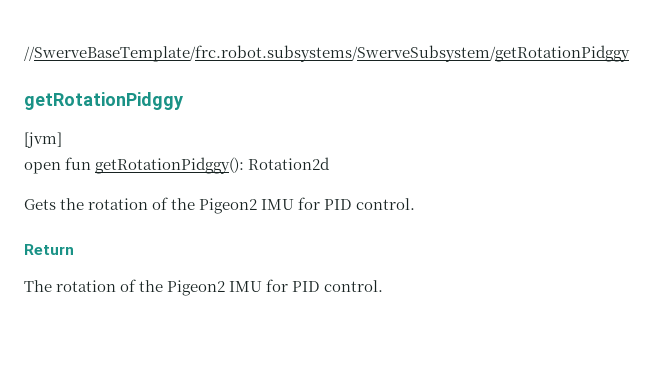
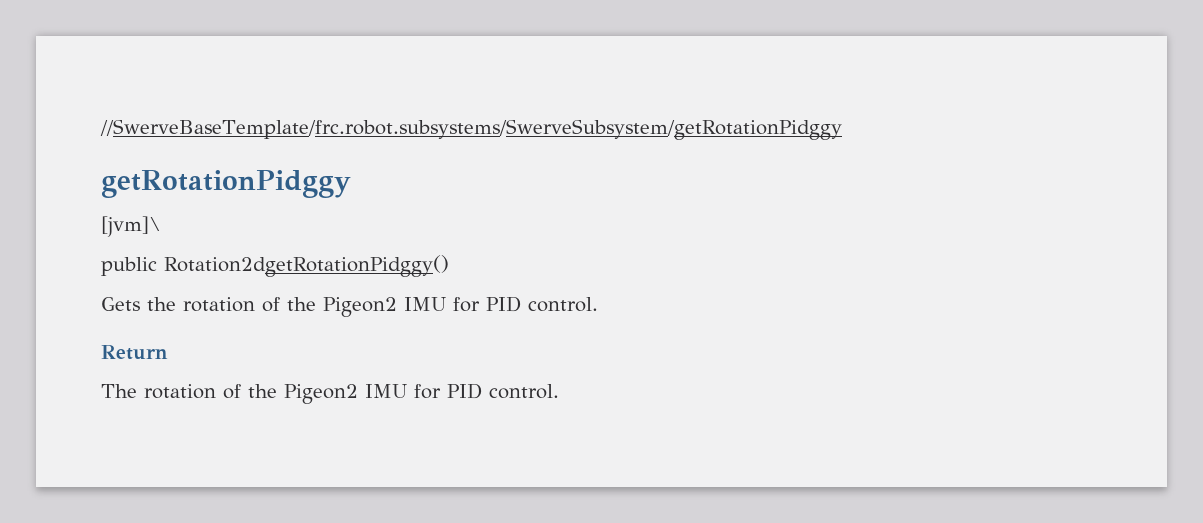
- [jvm]
- open fun getRotationPidggy(): Rotation2d
+ [jvm]\
+ public Rotation2dgetRotationPidggy()

